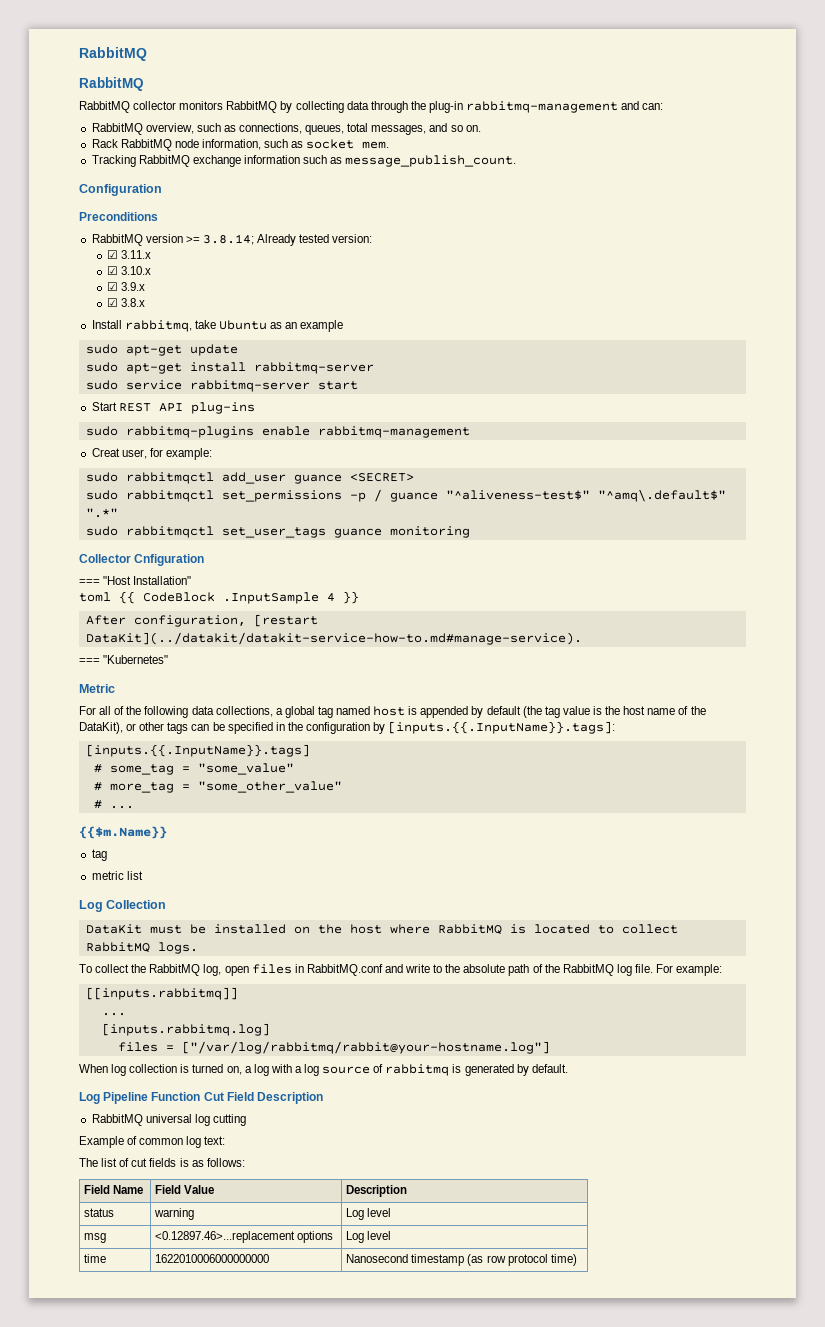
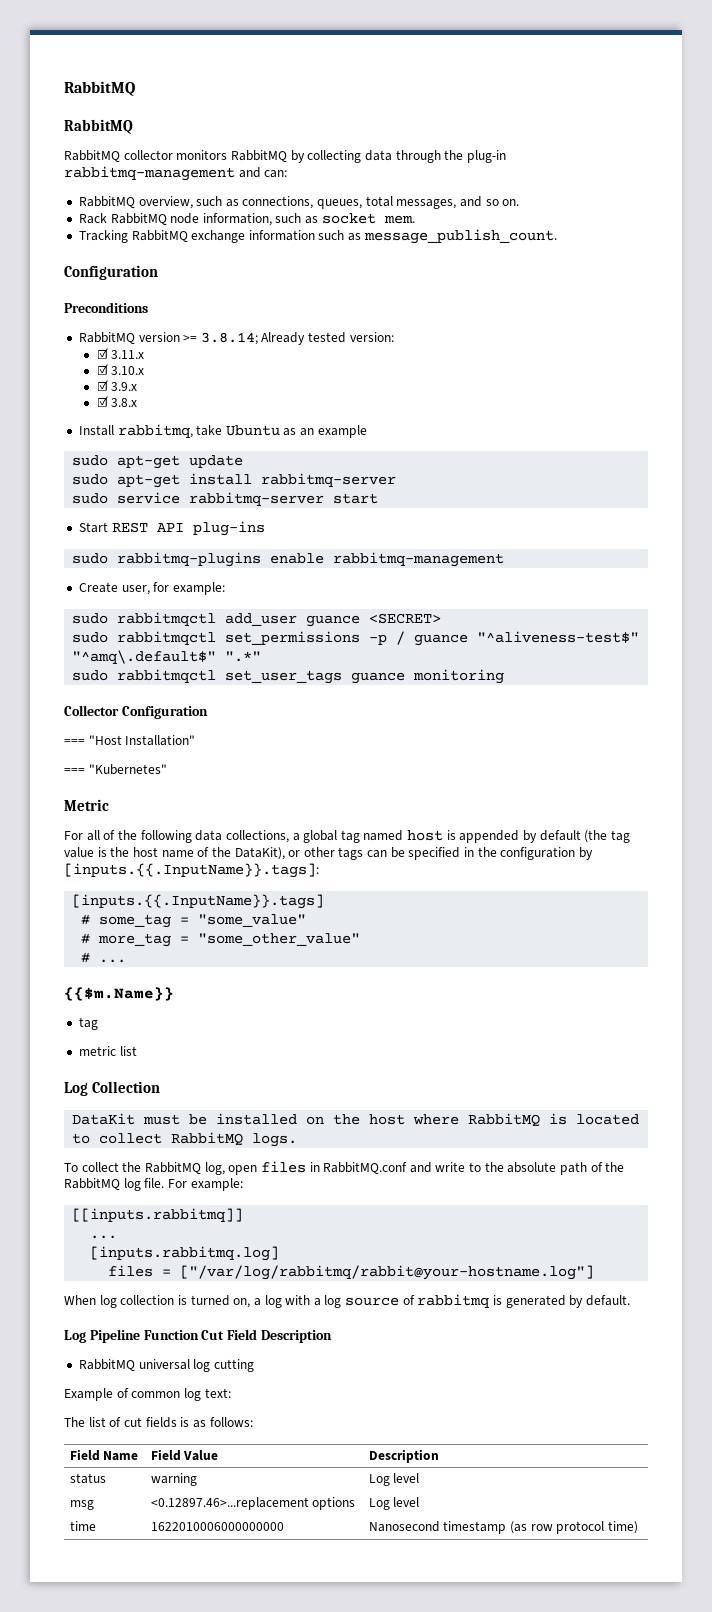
- Creat user, for example:
+ Create user, for example:
- Collector Cnfiguration
+ Collector Configuration
- toml {{ CodeBlock .InputSample 4 }}
- After configuration, [restart DataKit](../datakit/datakit-service-how-to.md#manage-service).

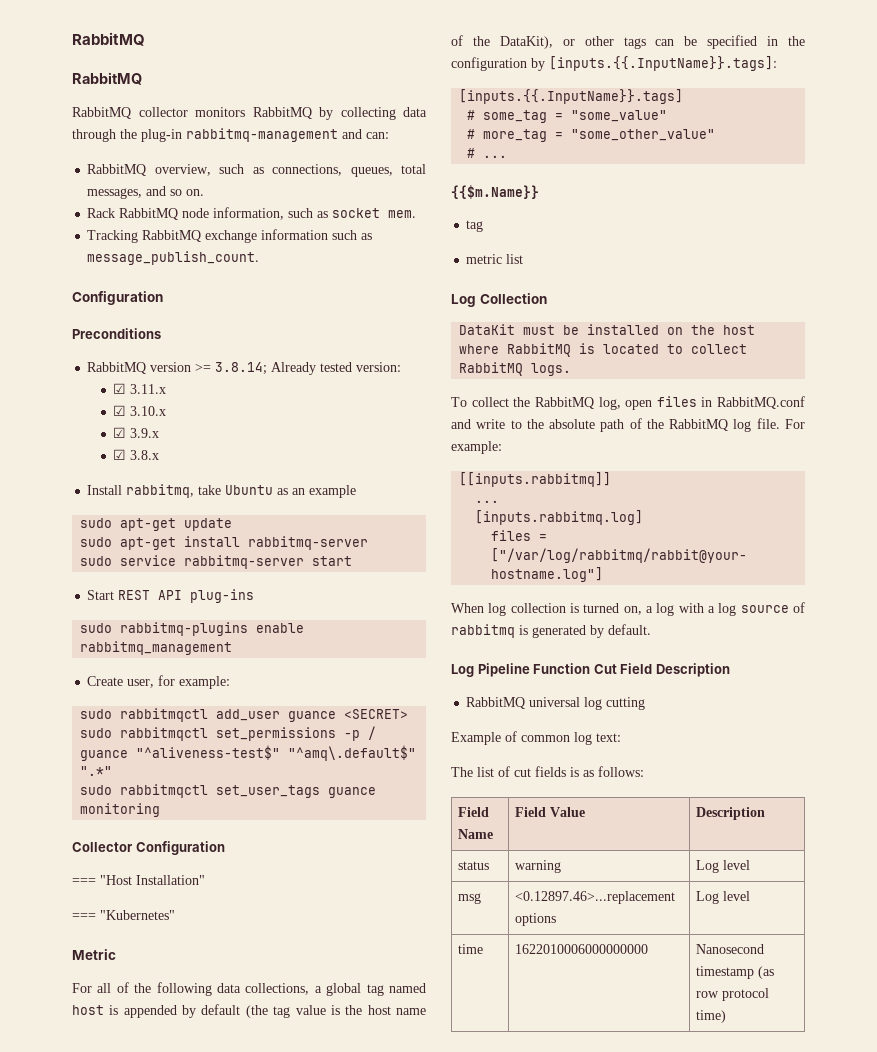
- sudo rabbitmq-plugins enable rabbitmq-management
+ sudo rabbitmq-plugins enable rabbitmq_management

